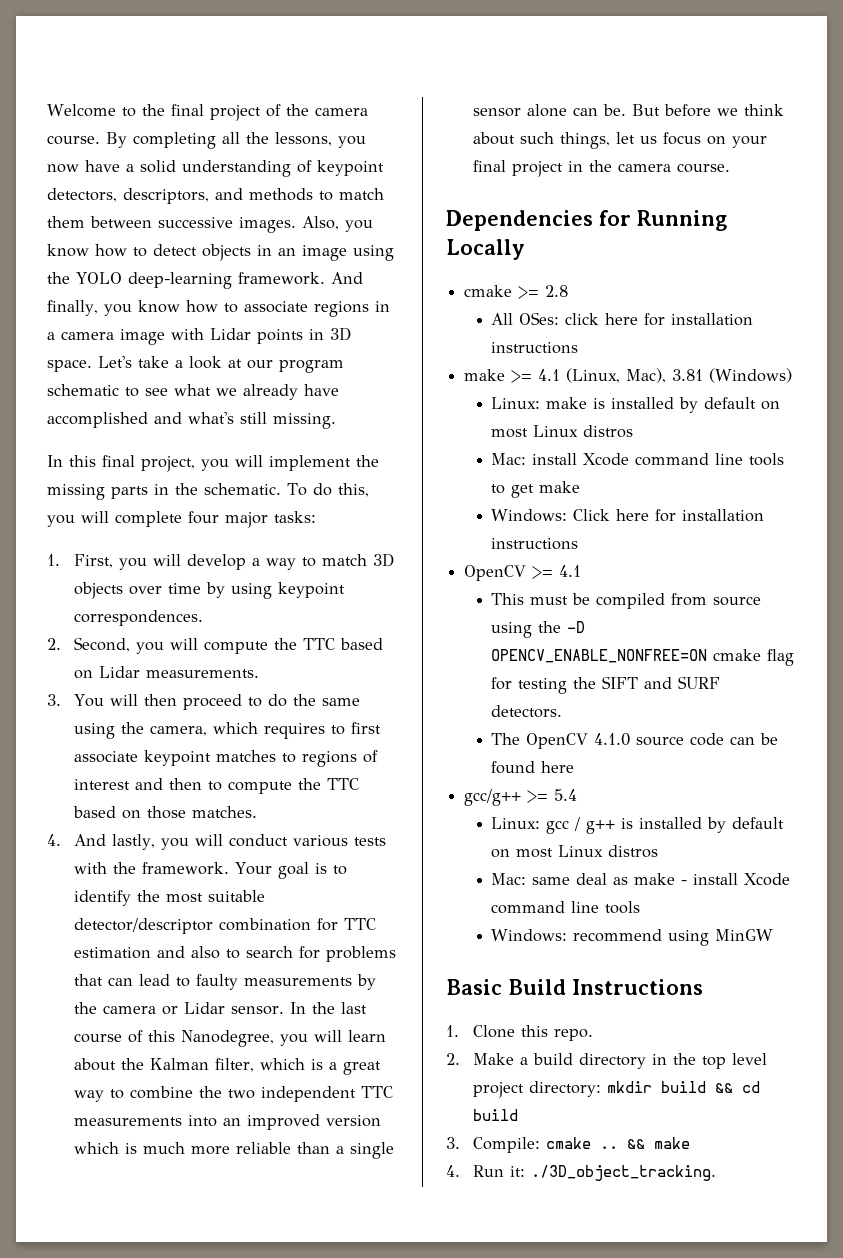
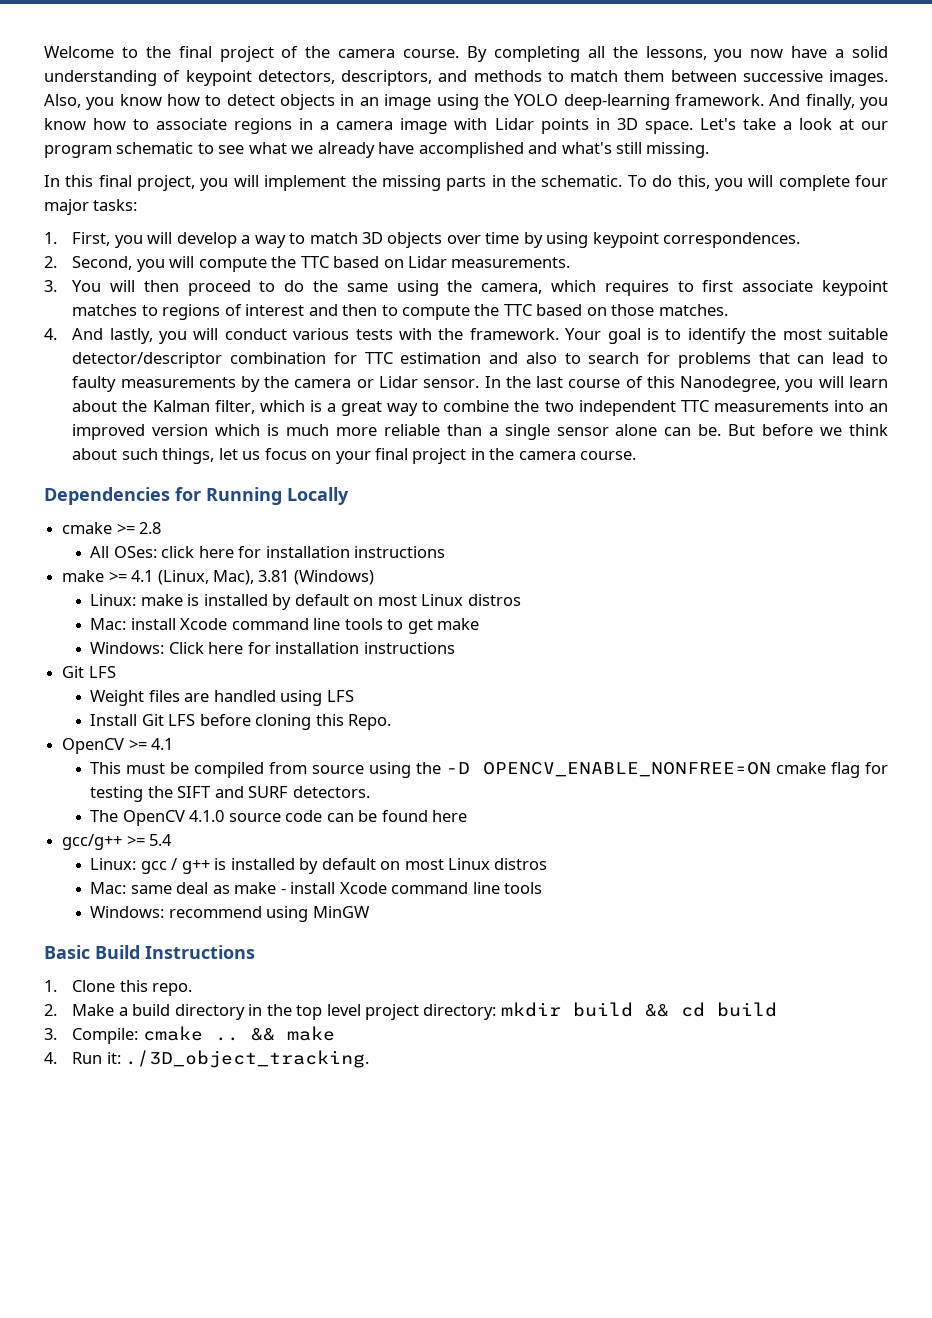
  Windows: Click here for installation instructions
+ Git LFS
+ Weight files are handled using LFS
+ Install Git LFS before cloning this Repo.

